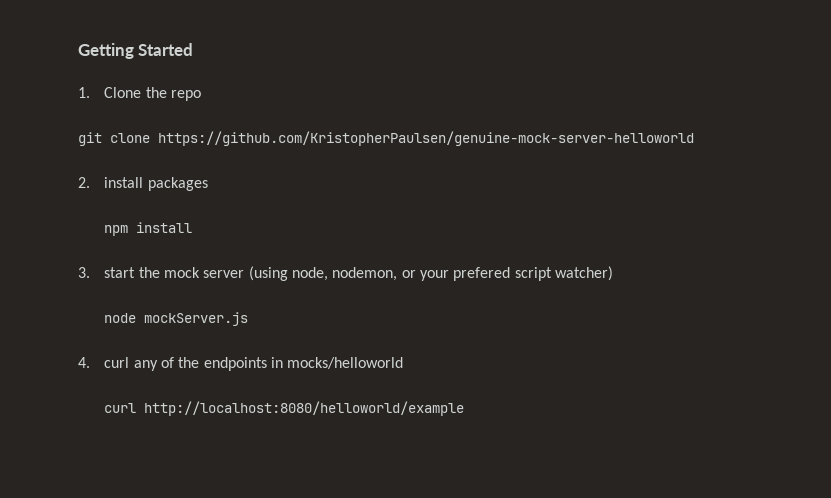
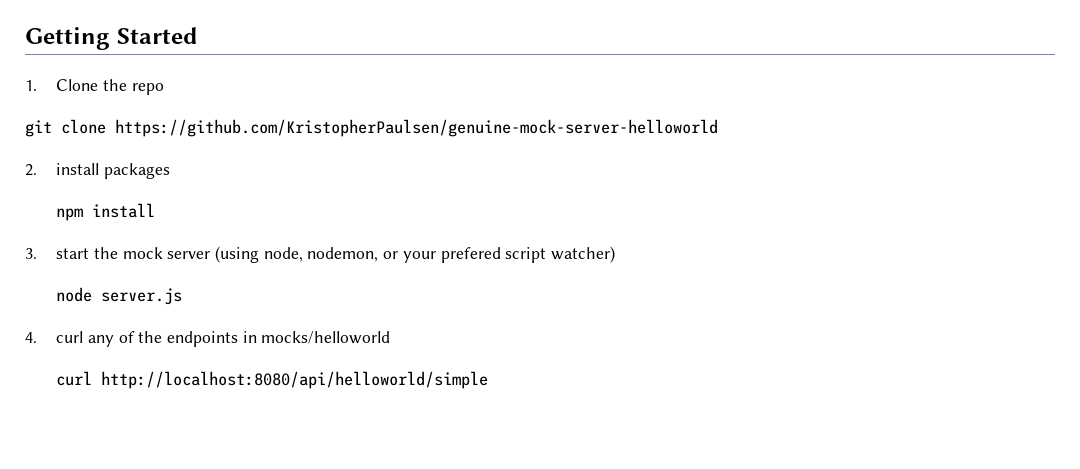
- node mockServer.js
+ node server.js
- curl http://localhost:8080/helloworld/example
+ curl http://localhost:8080/api/helloworld/simple

